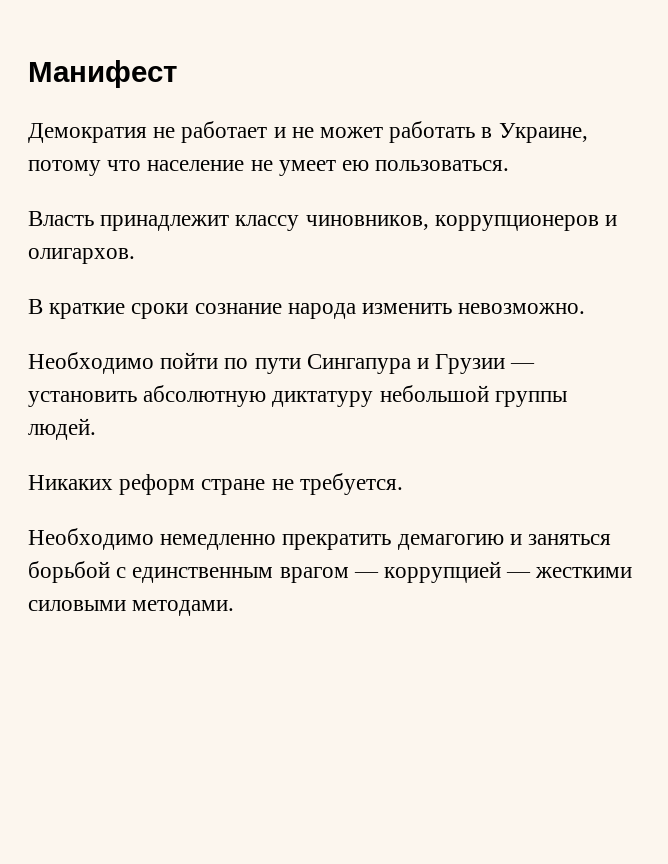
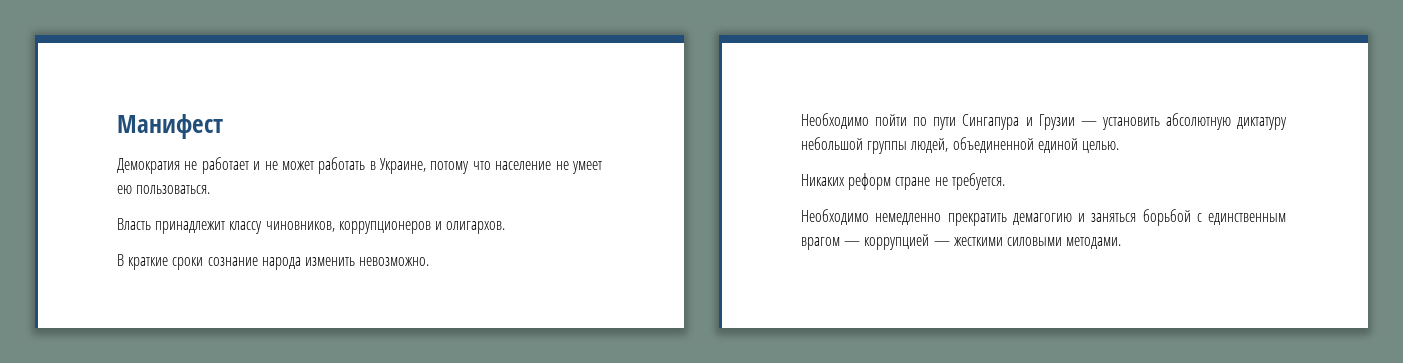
- Необходимо пойти по пути Сингапура и Грузии — установить абсолютную диктатуру небольшой группы людей.
+ Необходимо пойти по пути Сингапура и Грузии — установить абсолютную диктатуру небольшой группы людей, объединенной единой целью.

